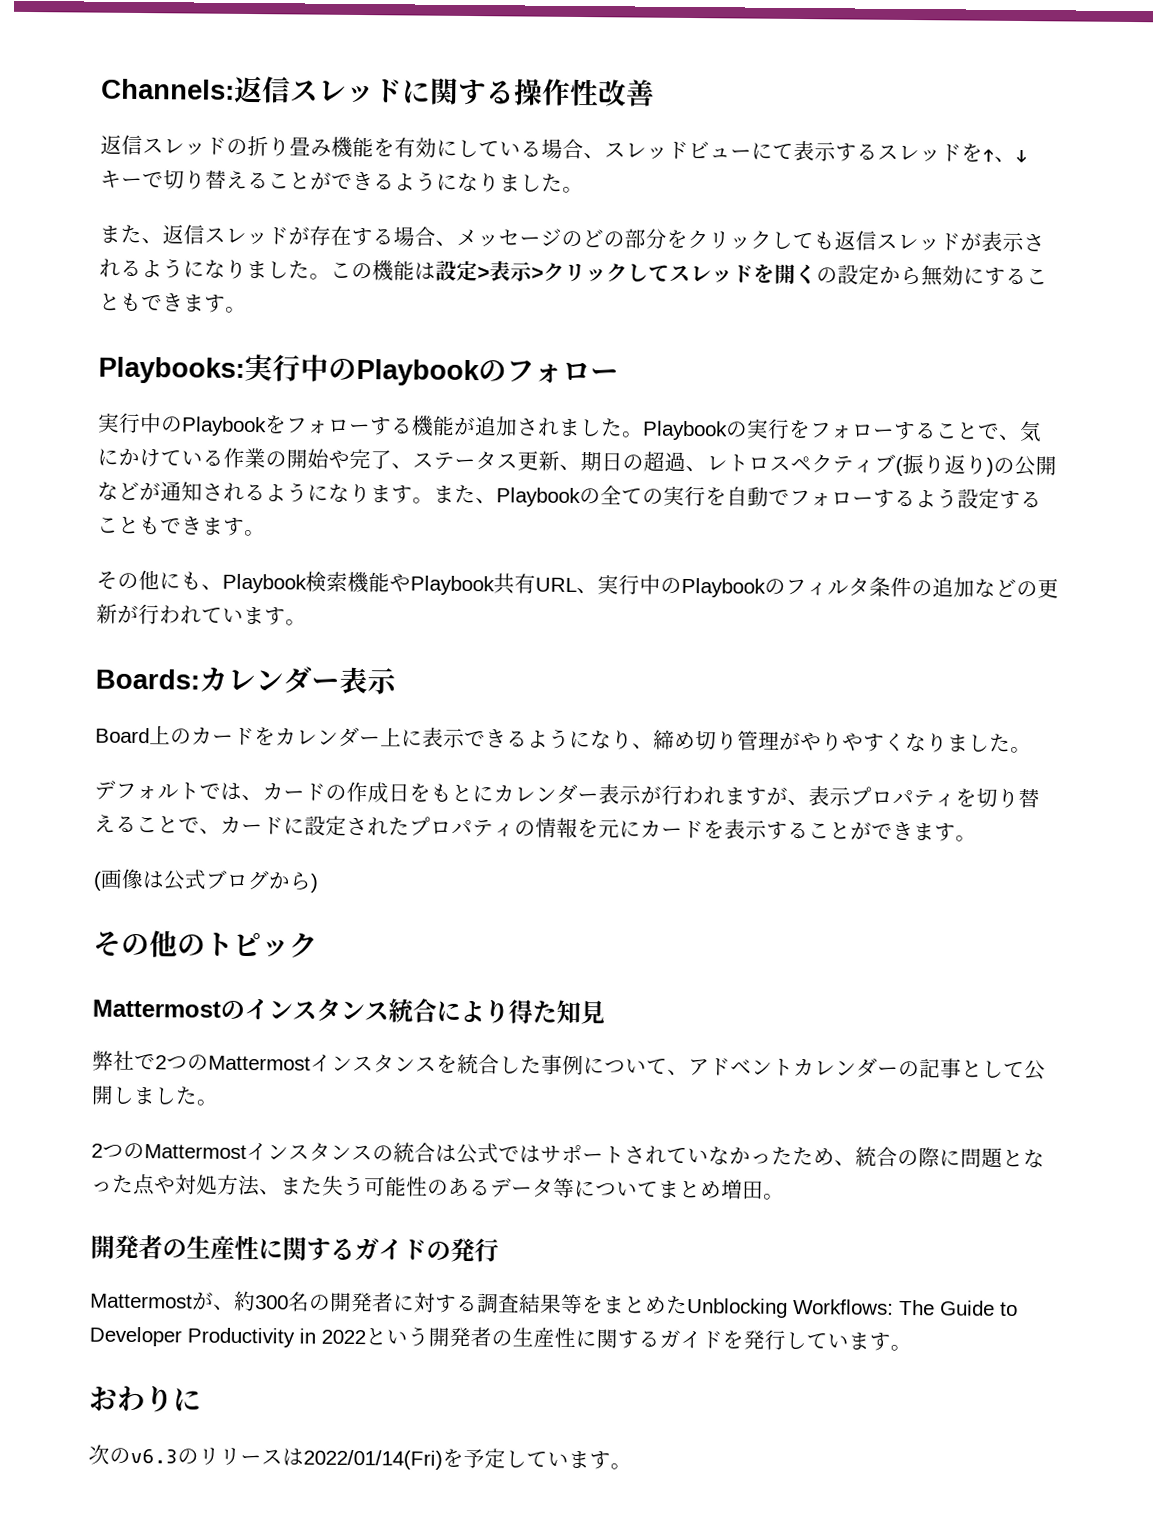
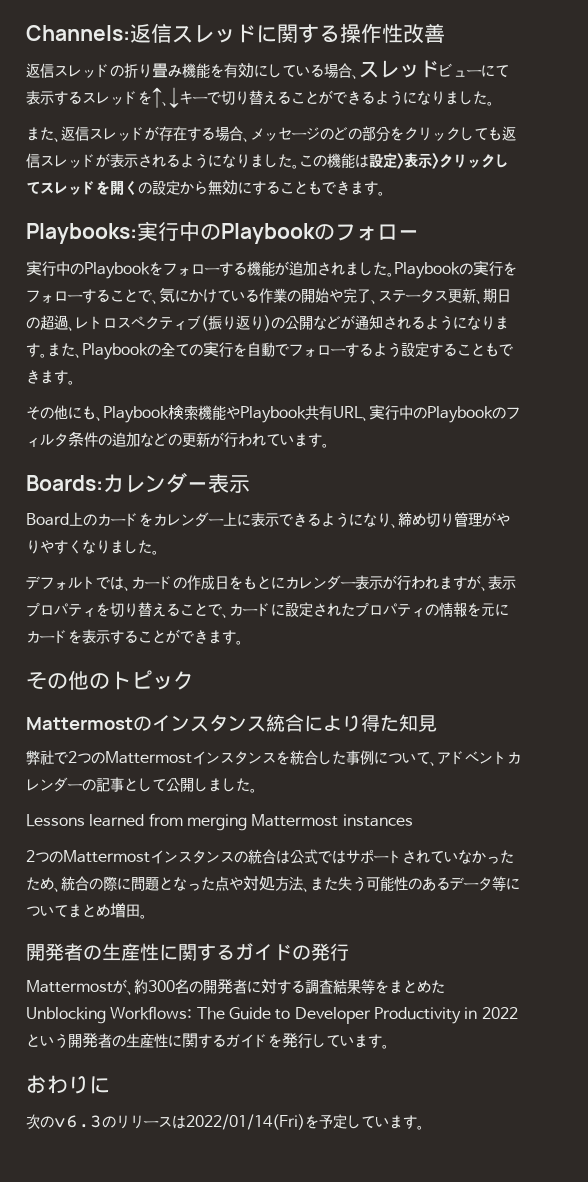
- (画像は公式ブログから)
+ Lessons learned from merging Mattermost instances

